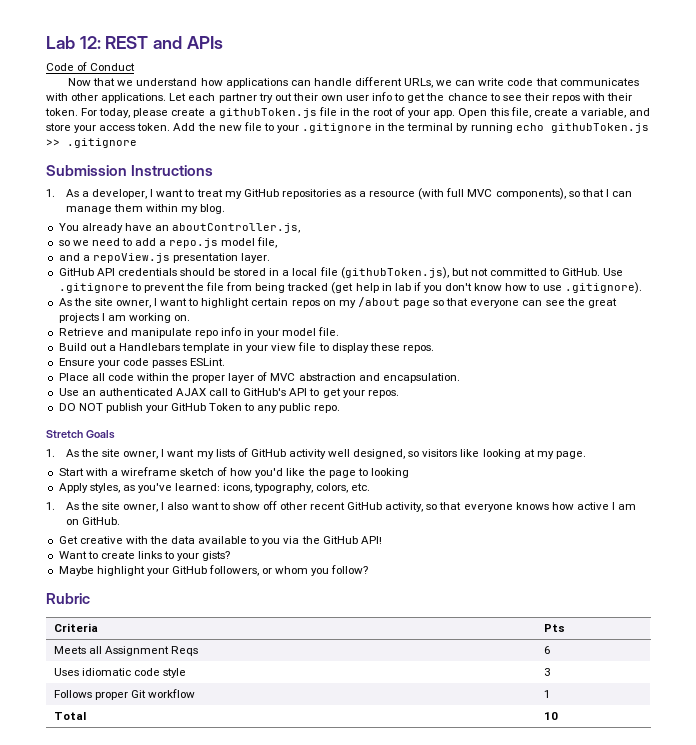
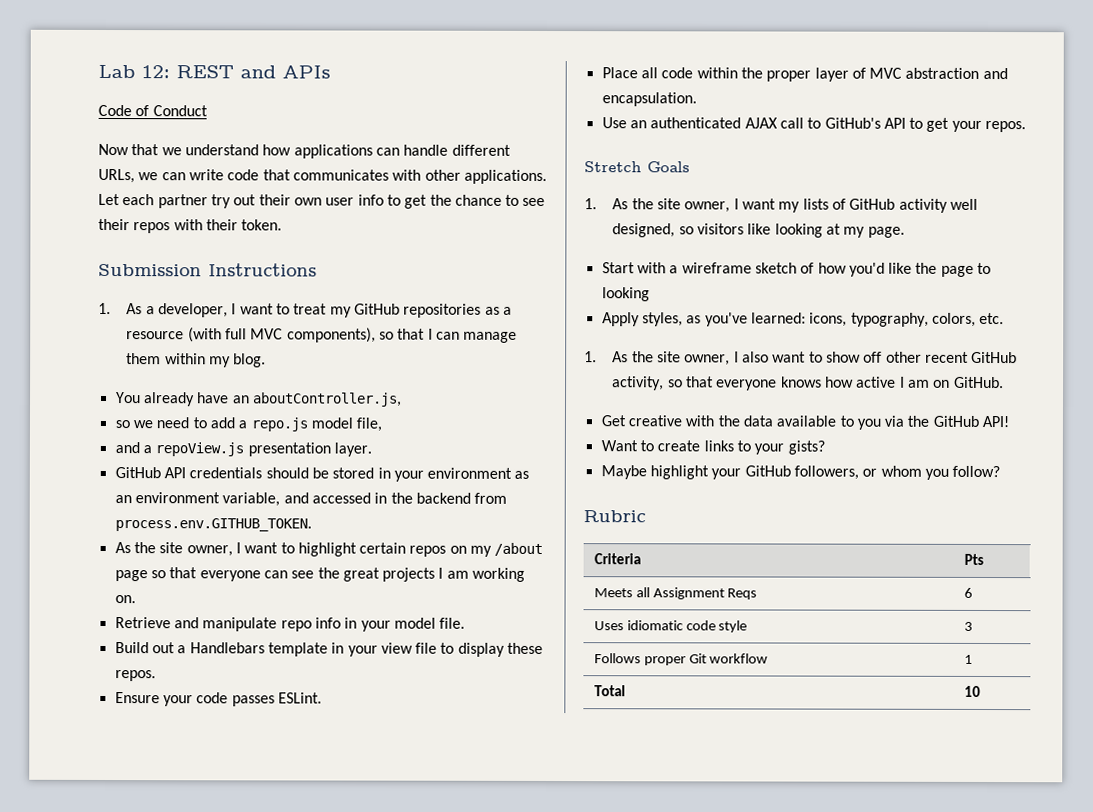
- For today, please create a githubToken.js file in the root of your app. Open this file, create a variable, and store your access token. Add the new file to your .gitignore in the terminal by running echo githubToken.js >> .gitignore
- GitHub API credentials should be stored in a local file (githubToken.js), but not committed to GitHub. Use .gitignore to prevent the file from being tracked (get help in lab if you don't know how to use .gitignore).
+ GitHub API credentials should be stored in your environment as an environment variable, and accessed in the backend from process.env.GITHUB_TOKEN.
- DO NOT publish your GitHub Token to any public repo.

